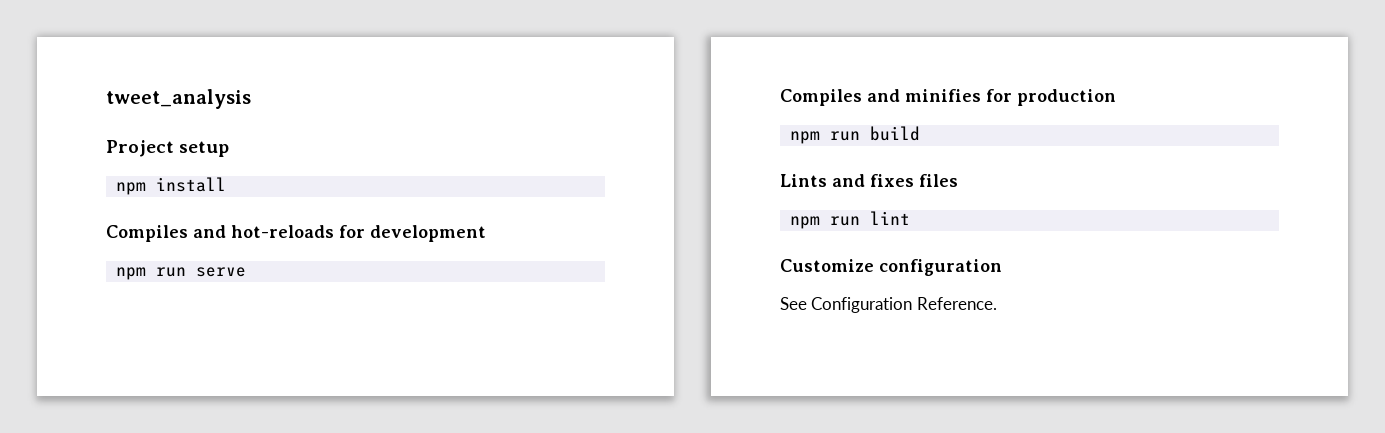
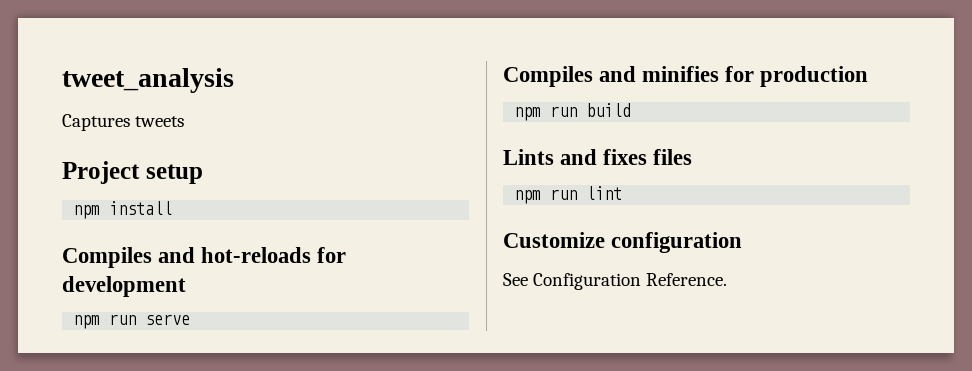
+ Captures tweets

